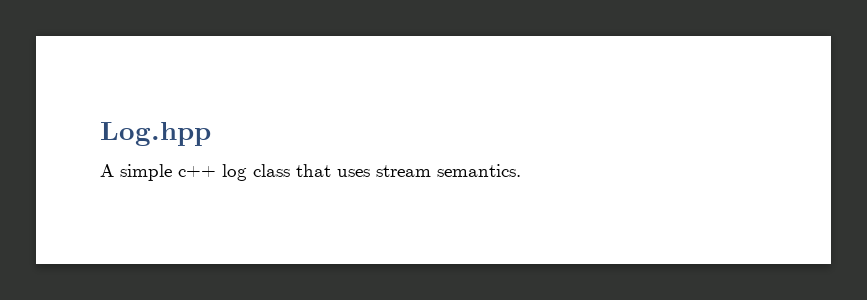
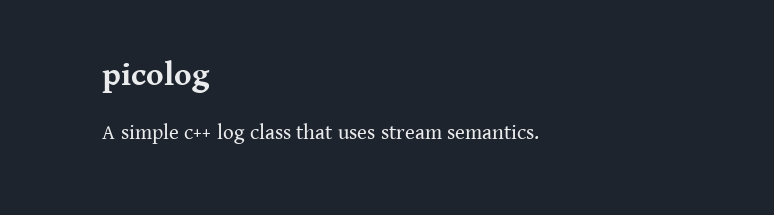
- Log.hpp
+ picolog

